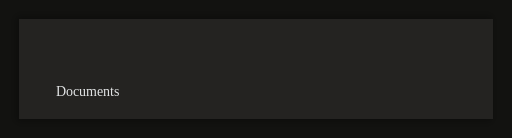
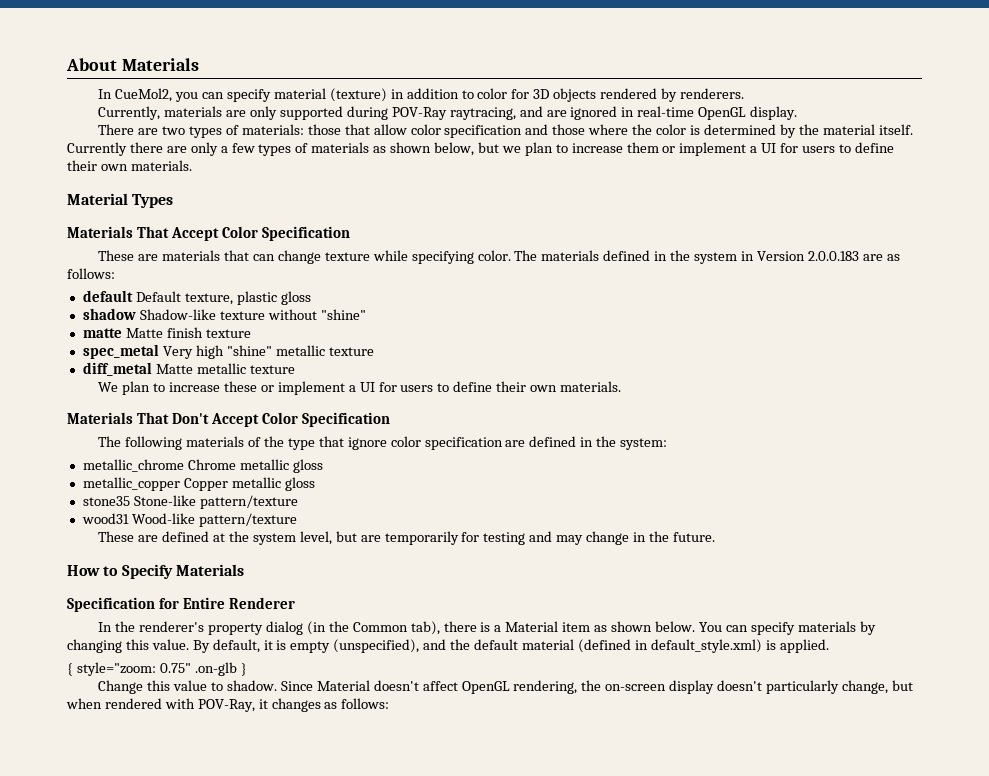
- Documents
+ About Materials
+ In CueMol2, you can specify material (texture) in addition to color for 3D objects rendered by renderers.
+ Currently, materials are only supported during POV-Ray raytracing, and are ignored in real-time OpenGL display.
+ There are two types of materials: those that allow color specification and those where the color is determined by the material itself. Currently there are only a few types of materials as shown below, but we plan to increase them or implement a UI for users to define their own materials.
+ Material Types
+ Materials That Accept Color Specification
+ These are materials that can change texture while specifying color. The materials defined in the system in Version 2.0.0.183 are as follows:
+ default Default texture, plastic gloss
+ shadow Shadow-like texture without "shine"
+ matte Matte finish texture
+ spec_metal Very high "shine" metallic texture
+ diff_metal Matte metallic texture
+ We plan to increase these or implement a UI for users to define their own materials.
+ Materials That Don't Accept Color Specification
+ The following materials of the type that ignore color specification are defined in the system:
+ metallic_chrome Chrome metallic gloss
+ metallic_copper Copper metallic gloss
+ stone35 Stone-like pattern/texture
+ wood31 Wood-like pattern/texture
+ These are defined at the system level, but are temporarily for testing and may change in the future.
+ How to Specify Materials
+ Specification for Entire Renderer
+ In the renderer's property dialog (in the Common tab), there is a Material item as shown below. You can specify materials by changing this value. By default, it is empty (unspecified), and the default material (defined in default_style.xml) is applied.
+ { style="zoom: 0.75" .on-glb }
+ Change this value to shadow. Since Material doesn't affect OpenGL rendering, the on-screen display doesn't particularly change, but when rendered with POV-Ray, it changes as follows:

